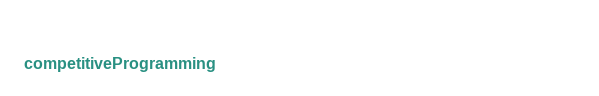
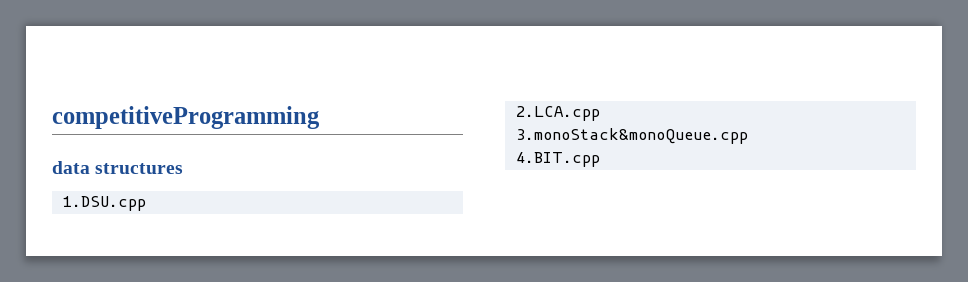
+ data structures
+ 1.DSU.cpp
+ 2.LCA.cpp
+ 3.monoStack&monoQueue.cpp
+ 4.BIT.cpp

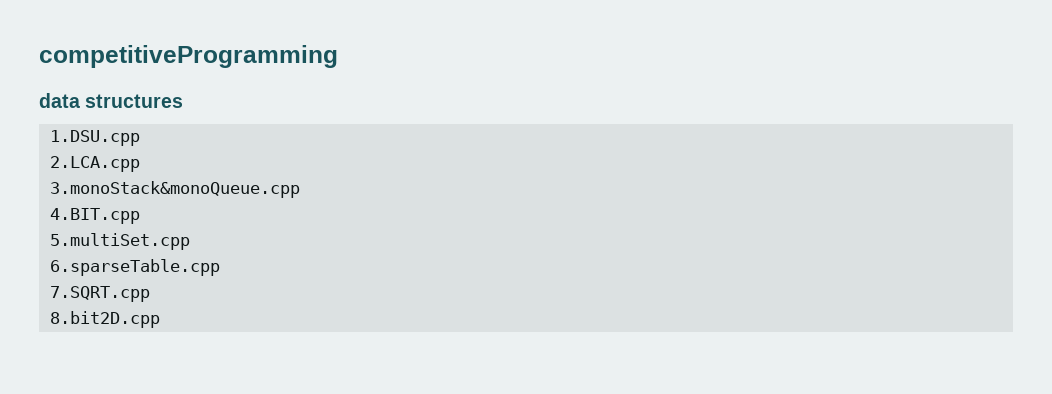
+ 5.multiSet.cpp
+ 6.sparseTable.cpp
+ 7.SQRT.cpp
+ 8.bit2D.cpp

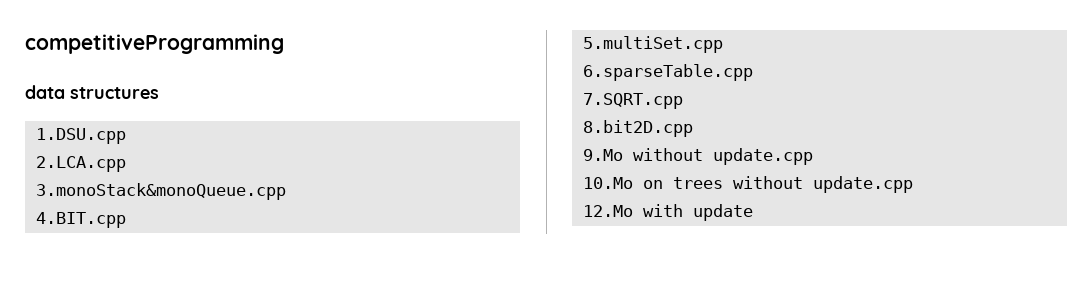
+ 9.Mo without update.cpp
+ 10.Mo on trees without update.cpp
+ 12.Mo with update

